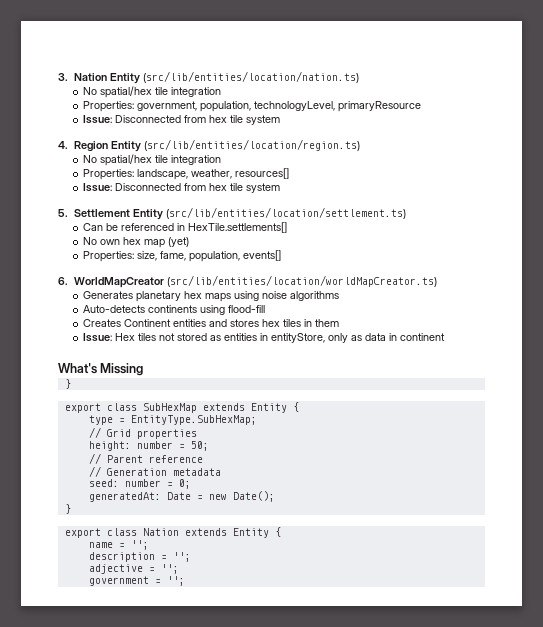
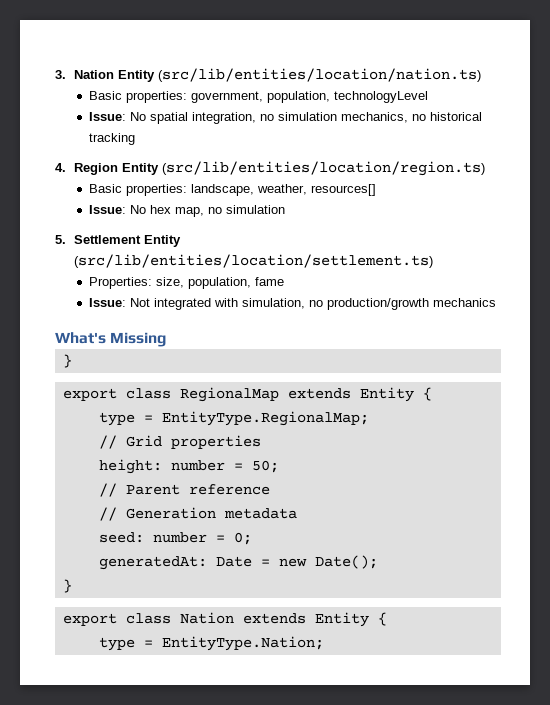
  3. Nation Entity (src/lib/entities/location/nation.ts)
- No spatial/hex tile integration
- Properties: government, population, technologyLevel, primaryResource
- Issue: Disconnected from hex tile system
+ Basic properties: government, population, technologyLevel
+ Issue: No spatial integration, no simulation mechanics, no historical tracking
  4. Region Entity (src/lib/entities/location/region.ts)
- No spatial/hex tile integration
- Properties: landscape, weather, resources[]
- Issue: Disconnected from hex tile system
+ Basic properties: landscape, weather, resources[]
+ Issue: No hex map, no simulation
- Can be referenced in HexTile.settlements[]
- No own hex map (yet)
- Properties: size, fame, population, events[]
- 6. WorldMapCreator (src/lib/entities/location/worldMapCreator.ts)
- Generates planetary hex maps using noise algorithms
- Auto-detects continents using flood-fill
- Creates Continent entities and stores hex tiles in them
- Issue: Hex tiles not stored as entities in entityStore, only as data in continent
+ Properties: size, population, fame
+ Issue: Not integrated with simulation, no production/growth mechanics
- export class SubHexMap extends Entity {
- type = EntityType.SubHexMap;
+ export class RegionalMap extends Entity {
+ type = EntityType.RegionalMap;
- name = '';
- description = '';
- adjective = '';
- government = '';
+ type = EntityType.Nation;

